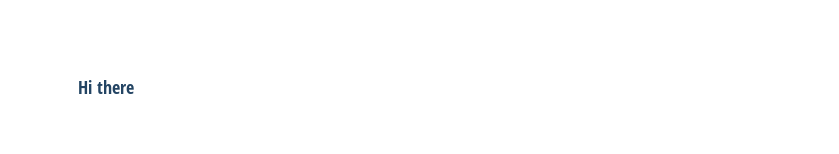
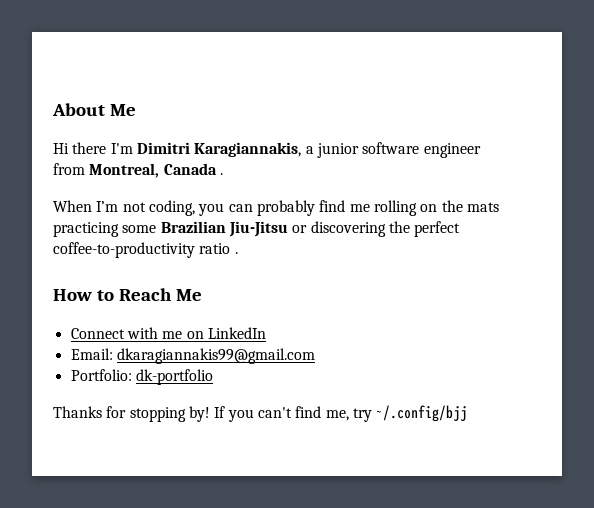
- Hi there
+ About Me
+ Hi there I'm Dimitri Karagiannakis, a junior software engineer from Montreal, Canada .
+ When I’m not coding, you can probably find me rolling on the mats practicing some Brazilian Jiu-Jitsu or discovering the perfect coffee-to-productivity ratio .
+ How to Reach Me
+ Connect with me on LinkedIn
+ Email: dkaragiannakis99@gmail.com
+ Portfolio: dk-portfolio
+ Thanks for stopping by! If you can't find me, try ~/.config/bjj

